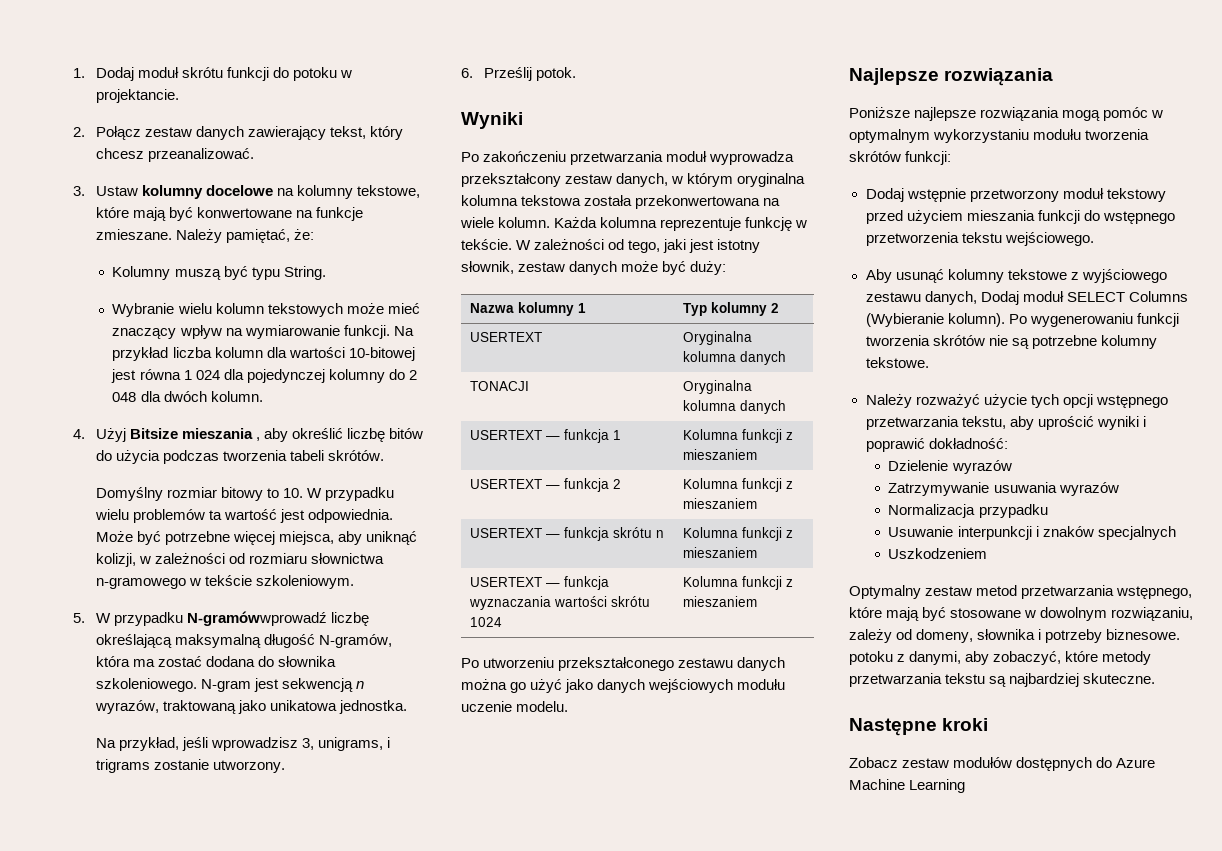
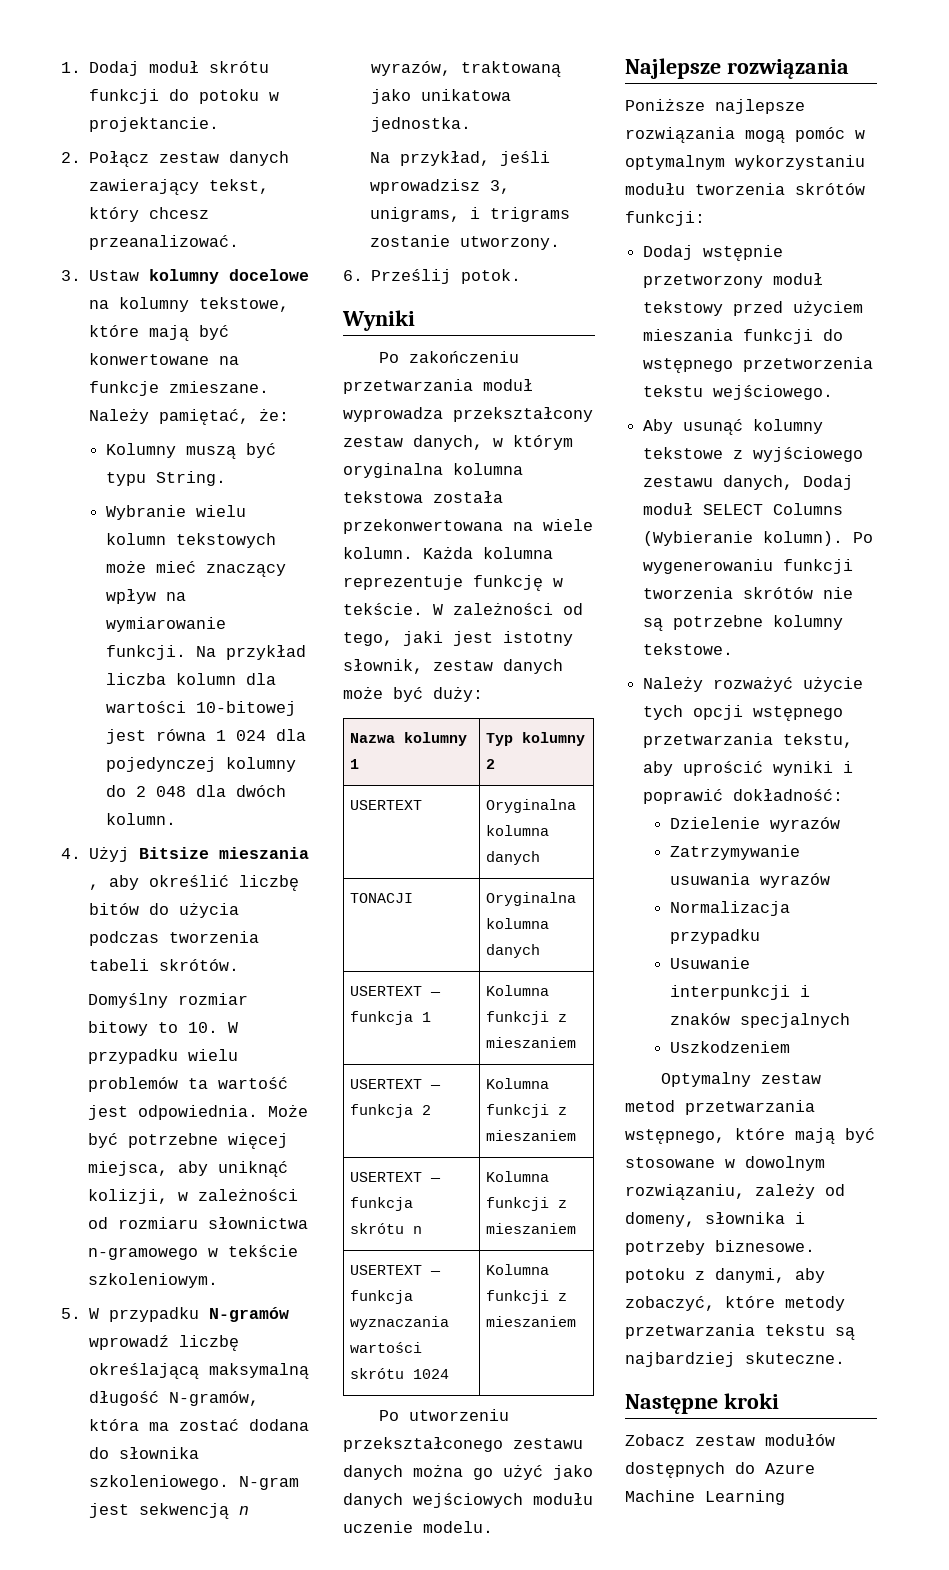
- 5. W przypadku N-gramówwprowadź liczbę określającą maksymalną długość N-gramów, która ma zostać dodana do słownika szkoleniowego.
+ 5. W przypadku N-gramów wprowadź liczbę określającą maksymalną długość N-gramów, która ma zostać dodana do słownika szkoleniowego.

